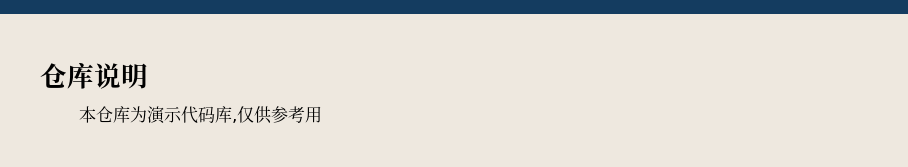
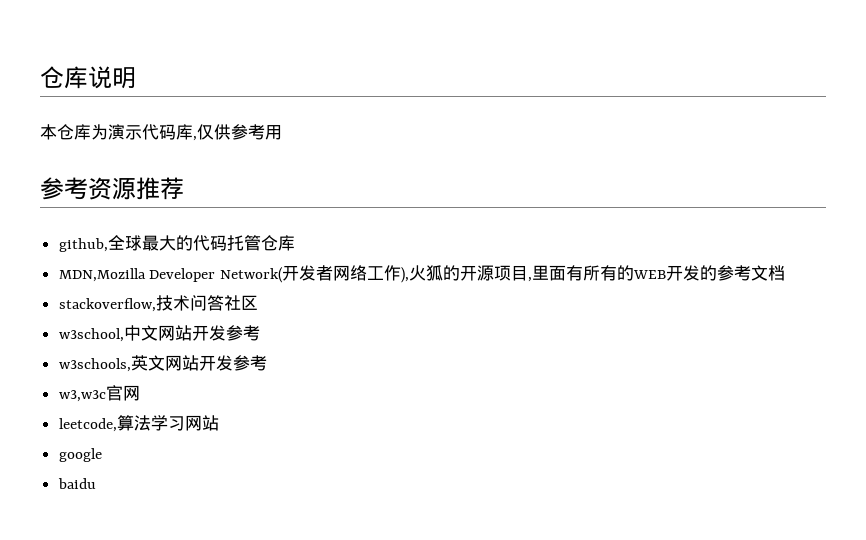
+ 参考资源推荐
+ github,全球最大的代码托管仓库
+ MDN,Mozilla Developer Network(开发者网络工作),火狐的开源项目,里面有所有的WEB开发的参考文档
+ stackoverflow,技术问答社区
+ w3school,中文网站开发参考
+ w3schools,英文网站开发参考
+ w3,w3c官网
+ leetcode,算法学习网站
+ google
+ baidu

